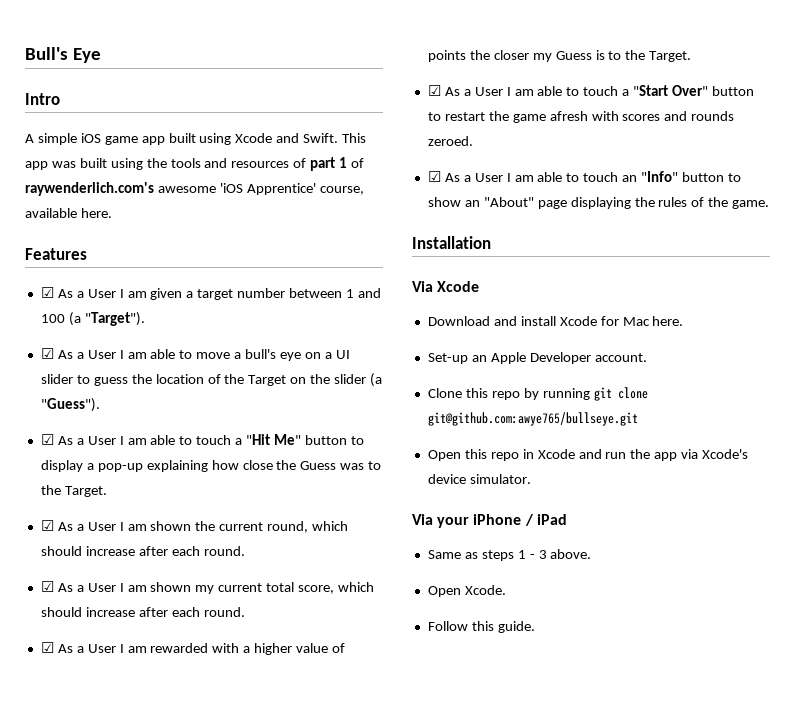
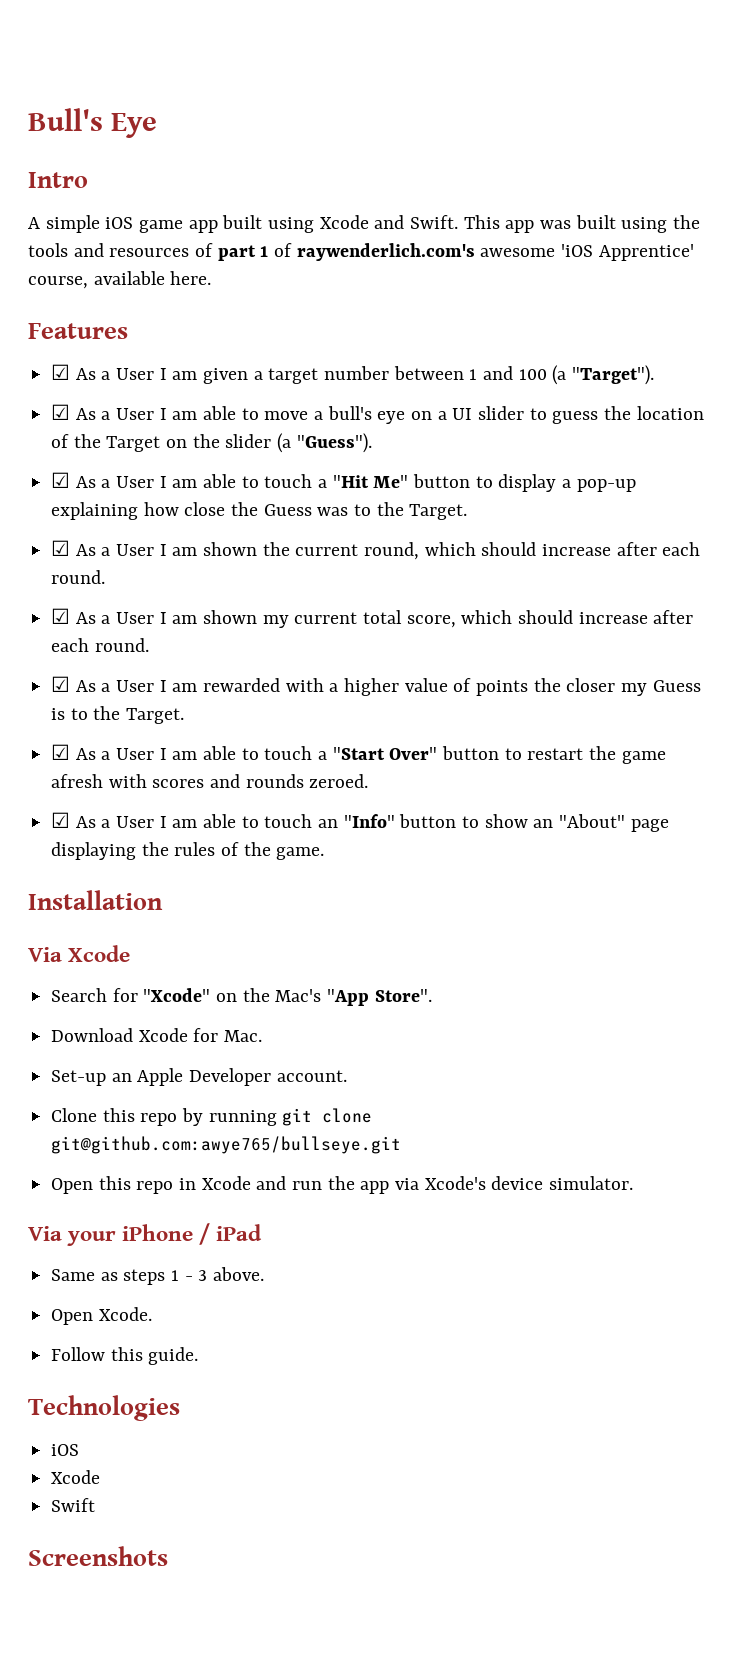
- Download and install Xcode for Mac here.
+ Search for "Xcode" on the Mac's "App Store".
+ Download Xcode for Mac.
+ Technologies
+ iOS
+ Xcode
+ Swift
+ Screenshots

